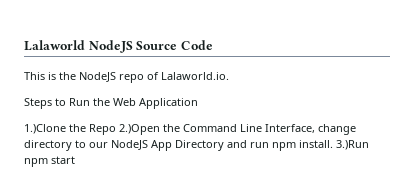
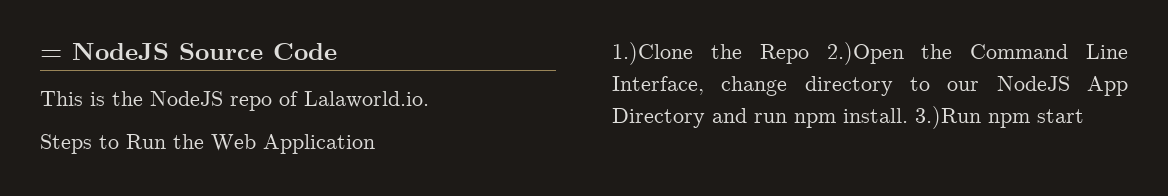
- Lalaworld NodeJS Source Code
+ = NodeJS Source Code

